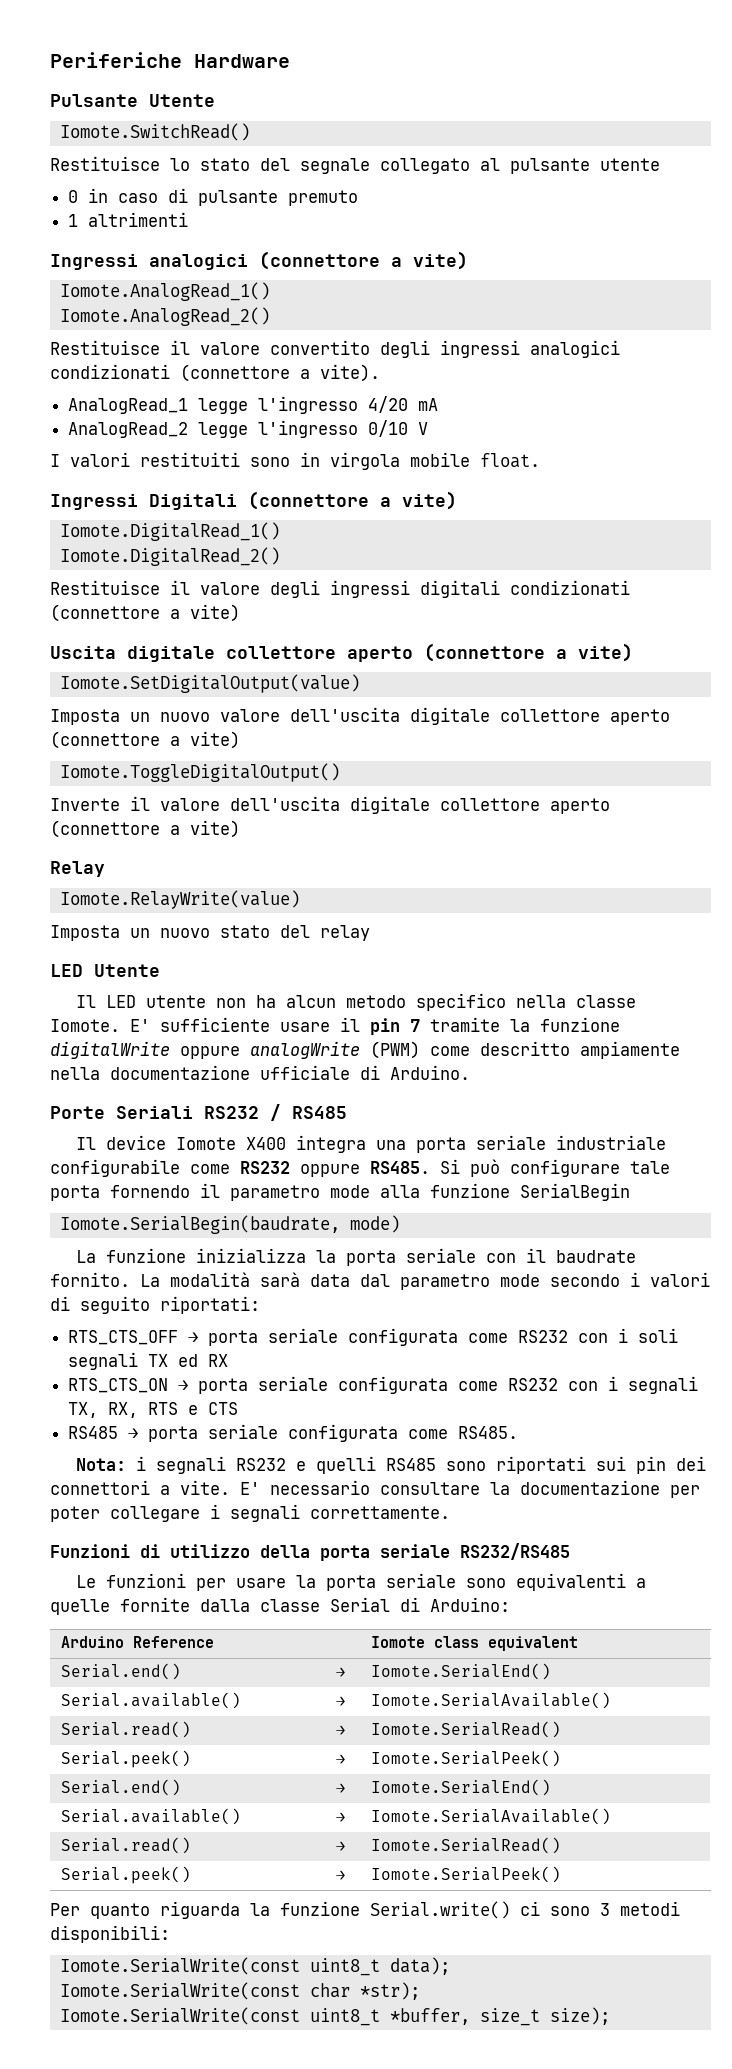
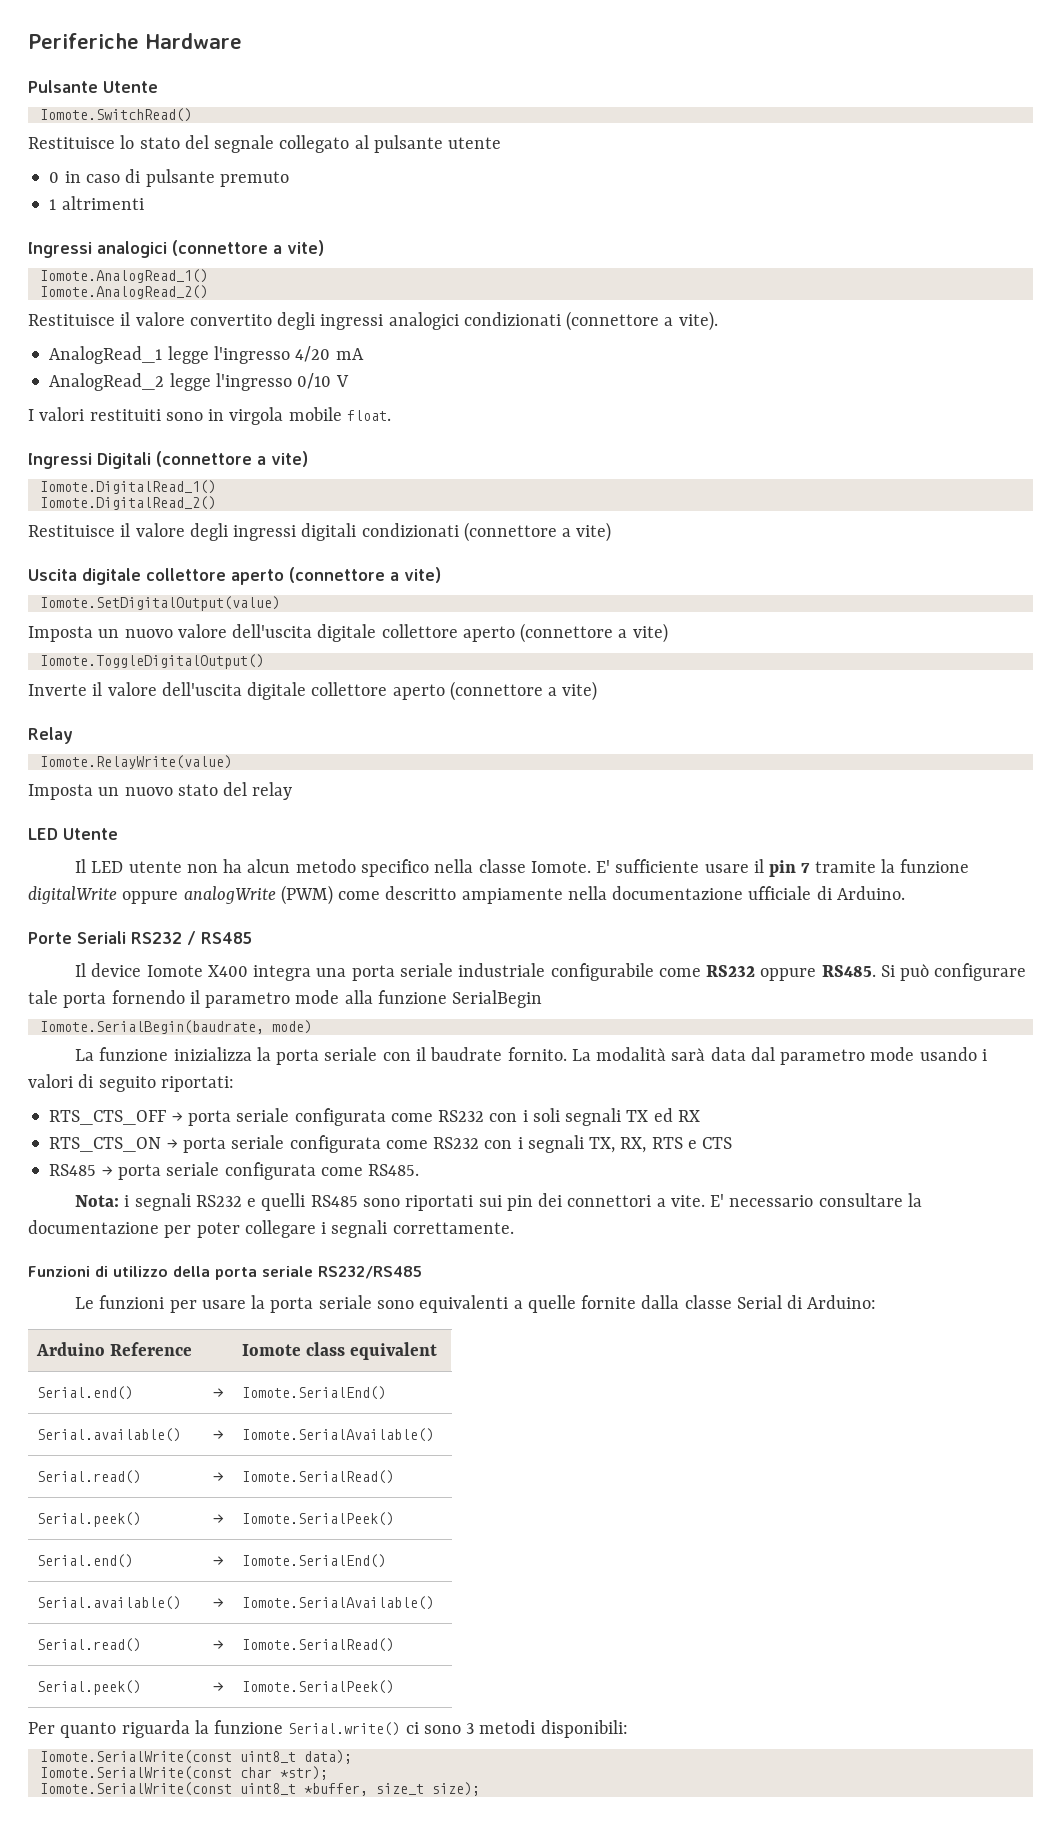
- La modalità sarà data dal parametro mode secondo i valori di seguito riportati:
+ La modalità sarà data dal parametro mode usando i valori di seguito riportati:

